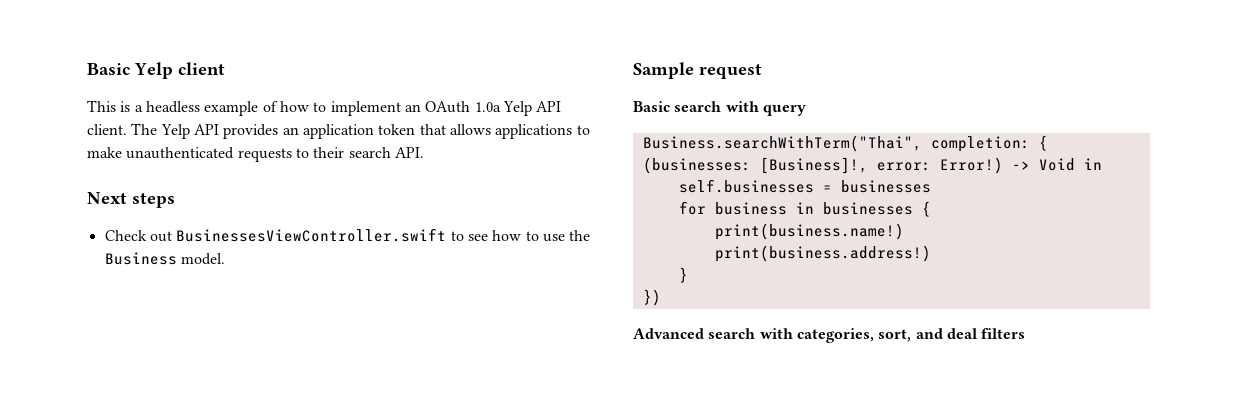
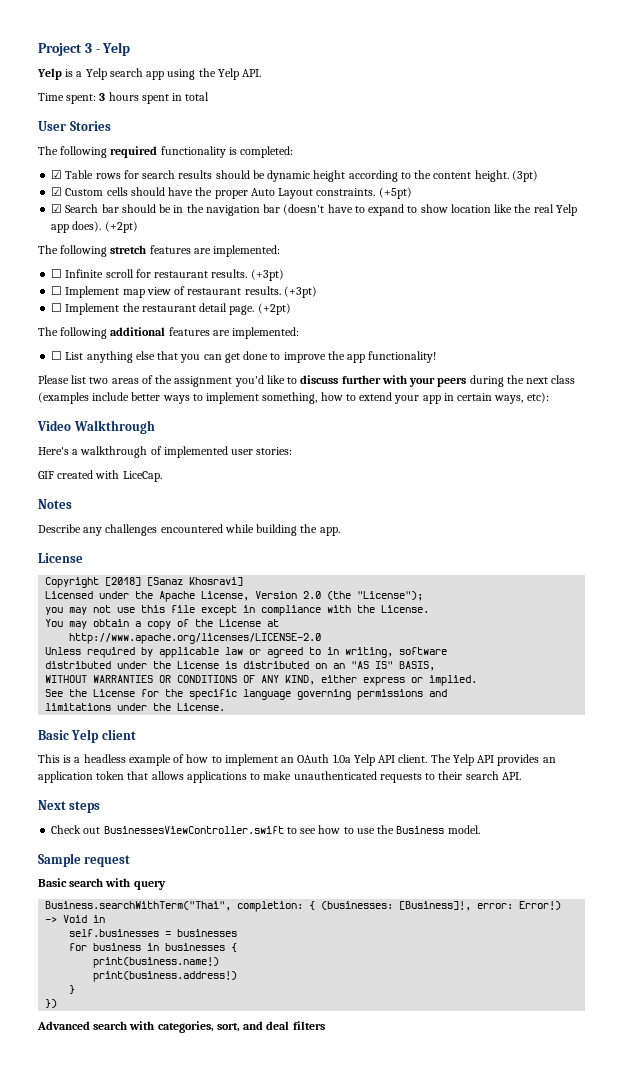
+ Project 3 - Yelp
+ Yelp is a Yelp search app using the Yelp API.
+ Time spent: 3 hours spent in total
+ User Stories
+ The following required functionality is completed:
+ ☑ Table rows for search results should be dynamic height according to the content height. (3pt)
+ ☑ Custom cells should have the proper Auto Layout constraints. (+5pt)
+ ☑ Search bar should be in the navigation bar (doesn't have to expand to show location like the real Yelp app does). (+2pt)
+ The following stretch features are implemented:
+ ☐ Infinite scroll for restaurant results. (+3pt)
+ ☐ Implement map view of restaurant results. (+3pt)
+ ☐ Implement the restaurant detail page. (+2pt)
+ The following additional features are implemented:
+ ☐ List anything else that you can get done to improve the app functionality!
+ Please list two areas of the assignment you'd like to discuss further with your peers during the next class (examples include better ways to implement something, how to extend your app in certain ways, etc):
+ Video Walkthrough
+ Here's a walkthrough of implemented user stories:
+ GIF created with LiceCap.
+ Notes
+ Describe any challenges encountered while building the app.
+ License
+ Copyright [2018] [Sanaz Khosravi]
+ Licensed under the Apache License, Version 2.0 (the "License");
+ you may not use this file except in compliance with the License.
+ You may obtain a copy of the License at
+ http://www.apache.org/licenses/LICENSE-2.0
+ Unless required by applicable law or agreed to in writing, software
+ distributed under the License is distributed on an "AS IS" BASIS,
+ WITHOUT WARRANTIES OR CONDITIONS OF ANY KIND, either express or implied.
+ See the License for the specific language governing permissions and
+ limitations under the License.

